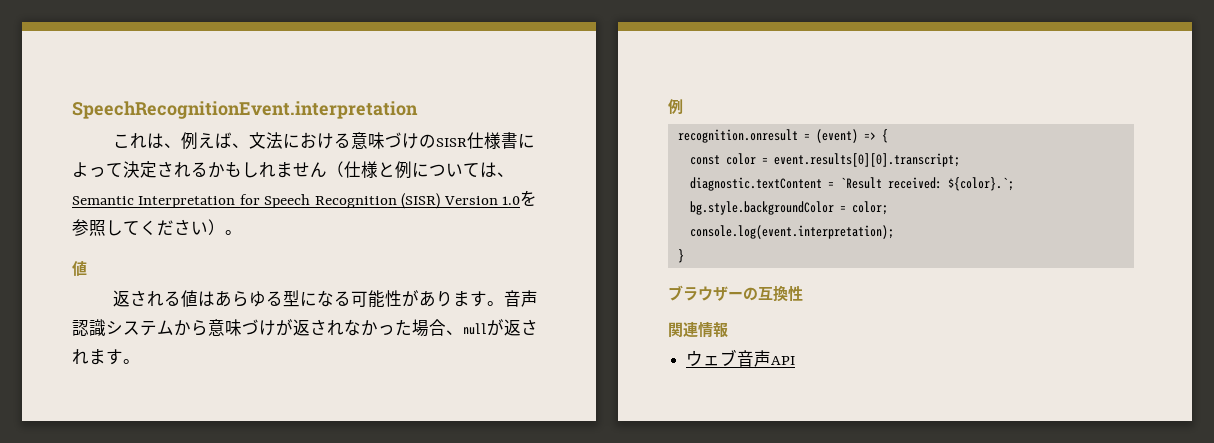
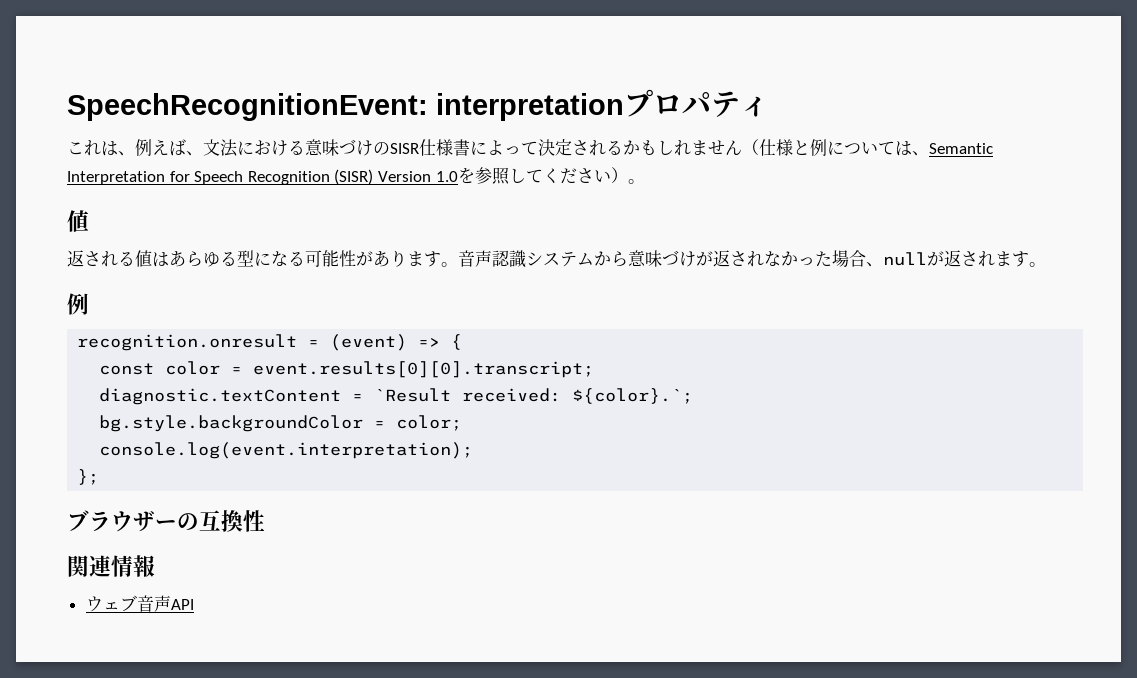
- SpeechRecognitionEvent.interpretation
+ SpeechRecognitionEvent: interpretationプロパティ
- }
+ };

